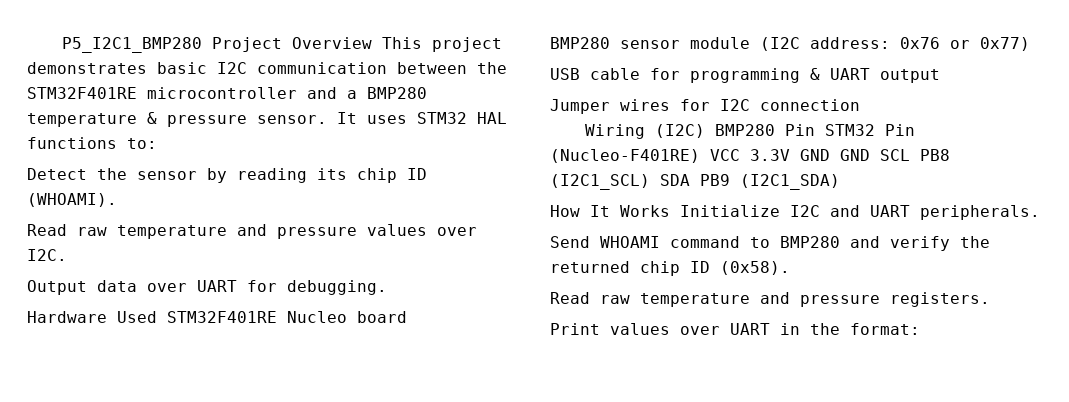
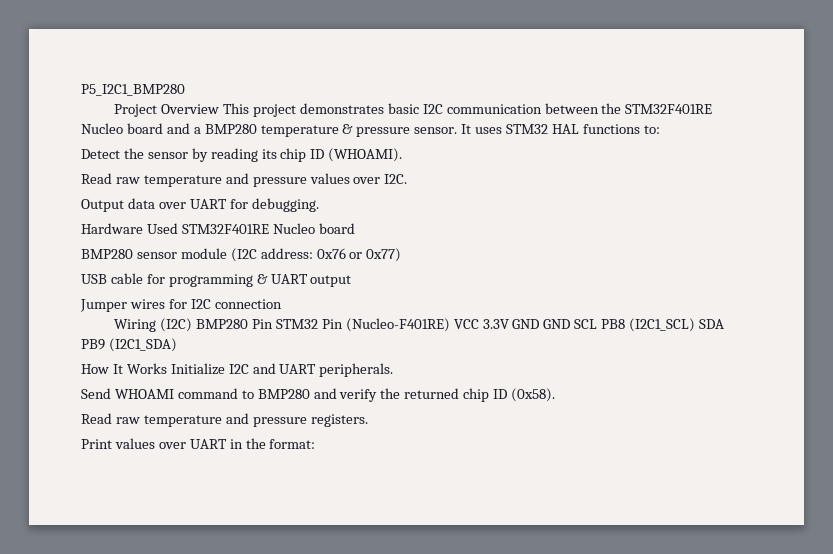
- P5_I2C1_BMP280 Project Overview This project demonstrates basic I2C communication between the STM32F401RE microcontroller and a BMP280 temperature & pressure sensor.
+ P5_I2C1_BMP280
+ Project Overview This project demonstrates basic I2C communication between the STM32F401RE Nucleo board and a BMP280 temperature & pressure sensor.

